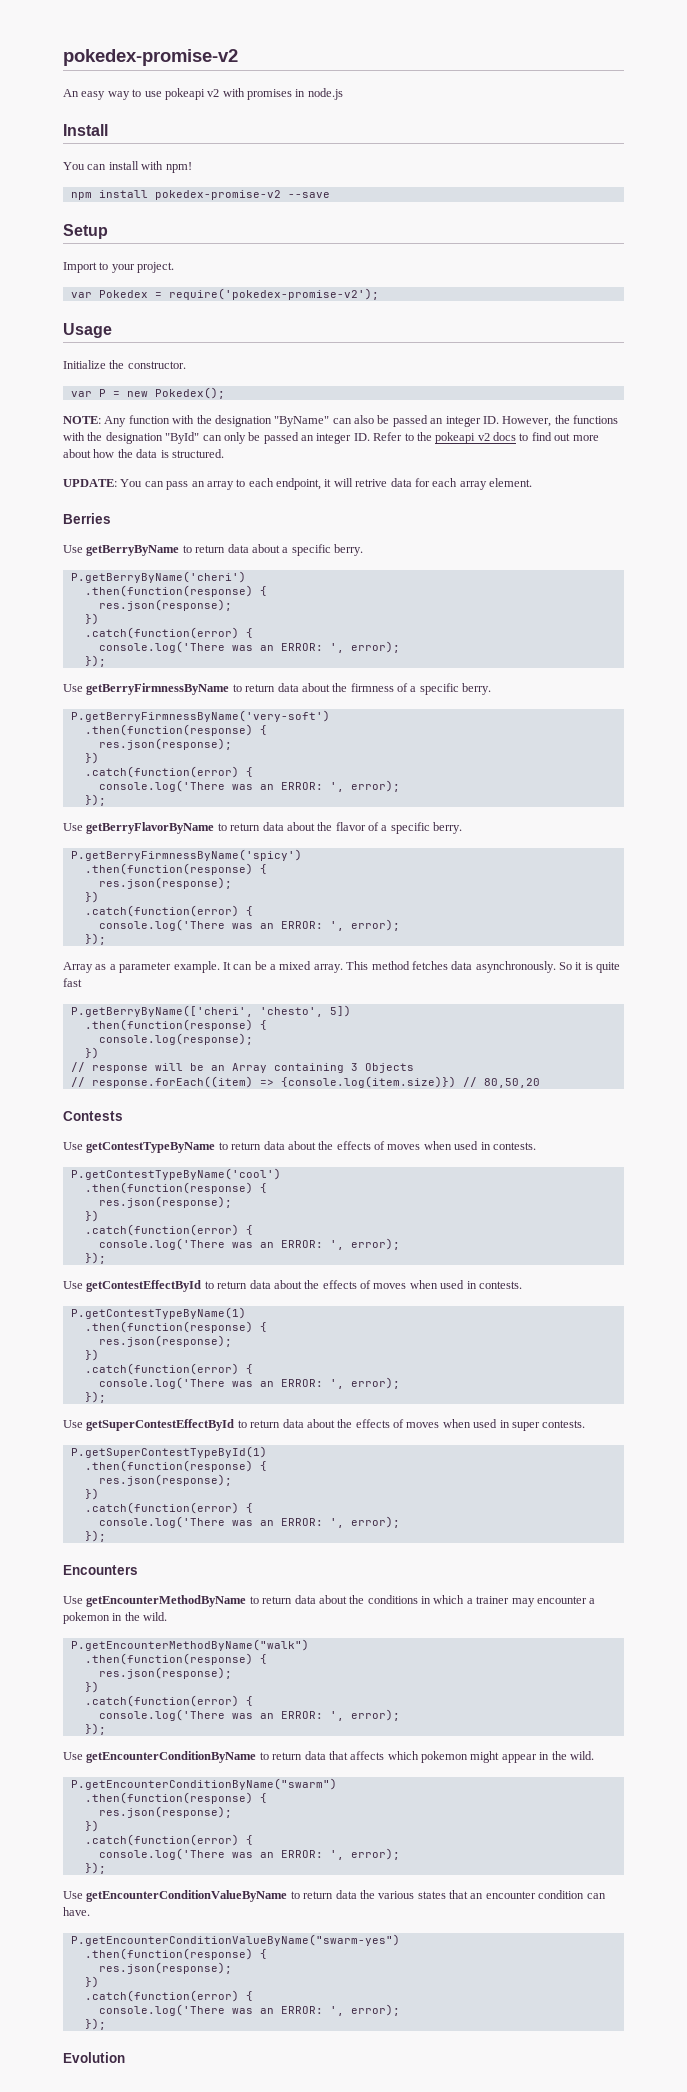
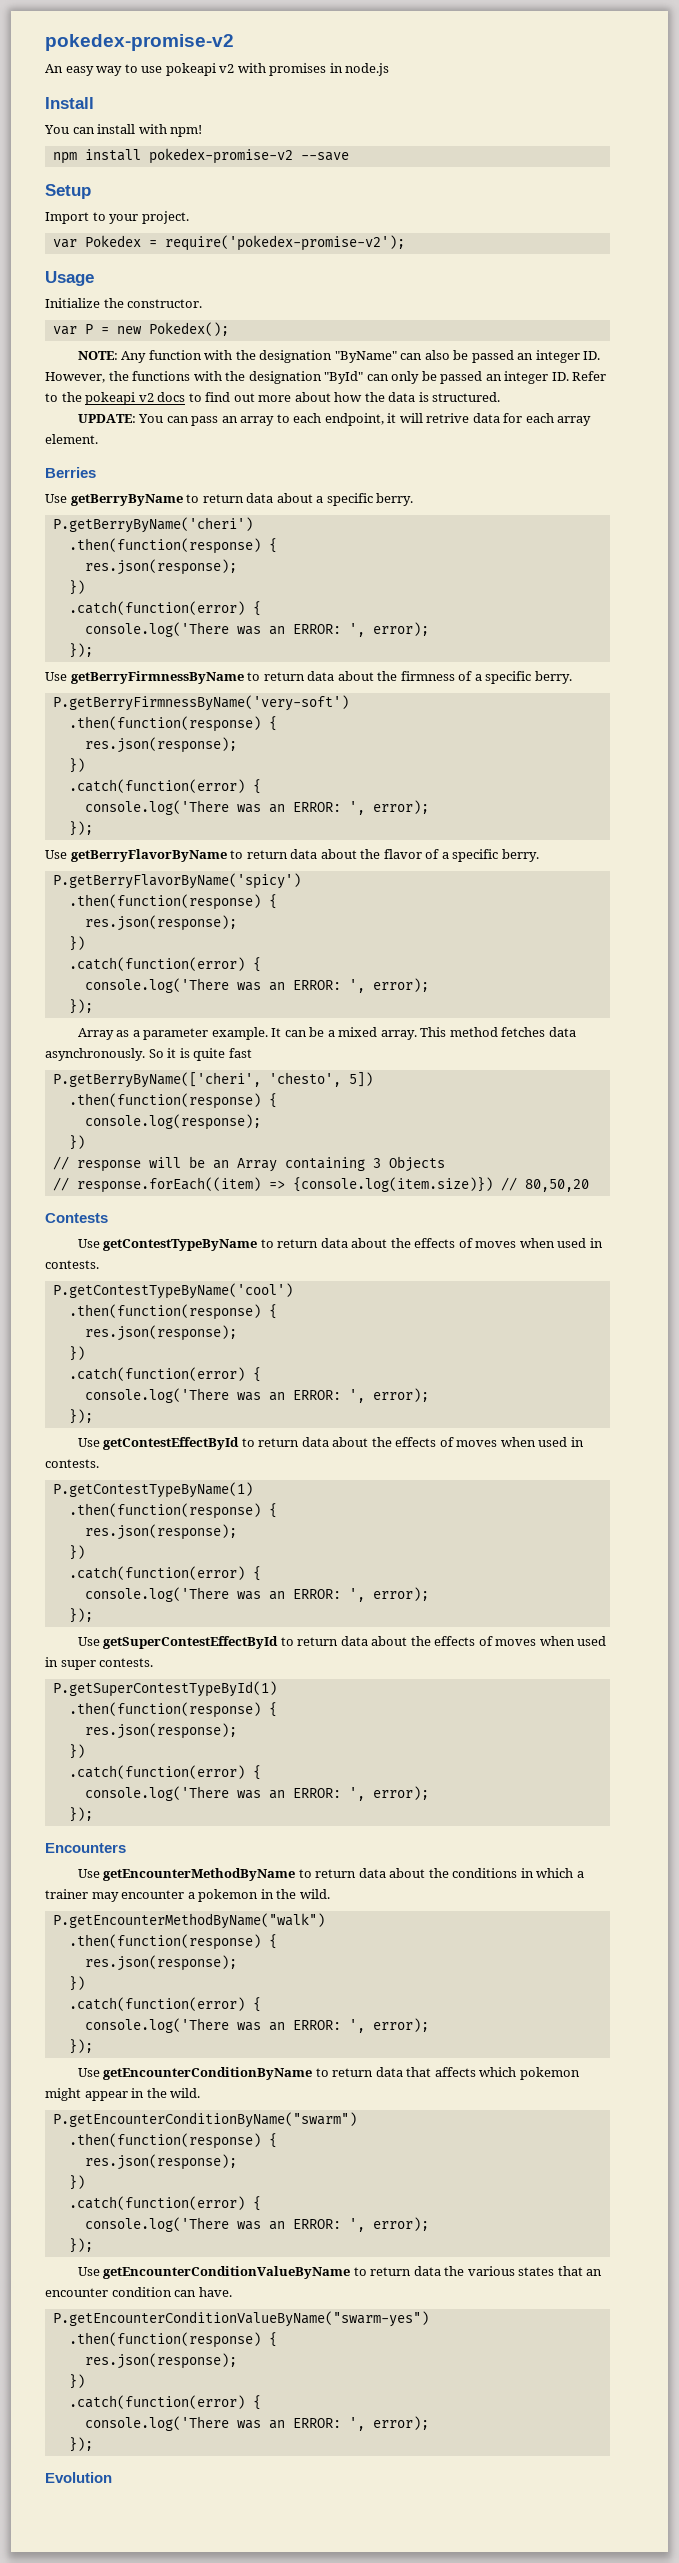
- P.getBerryFirmnessByName('spicy')
+ P.getBerryFlavorByName('spicy')

